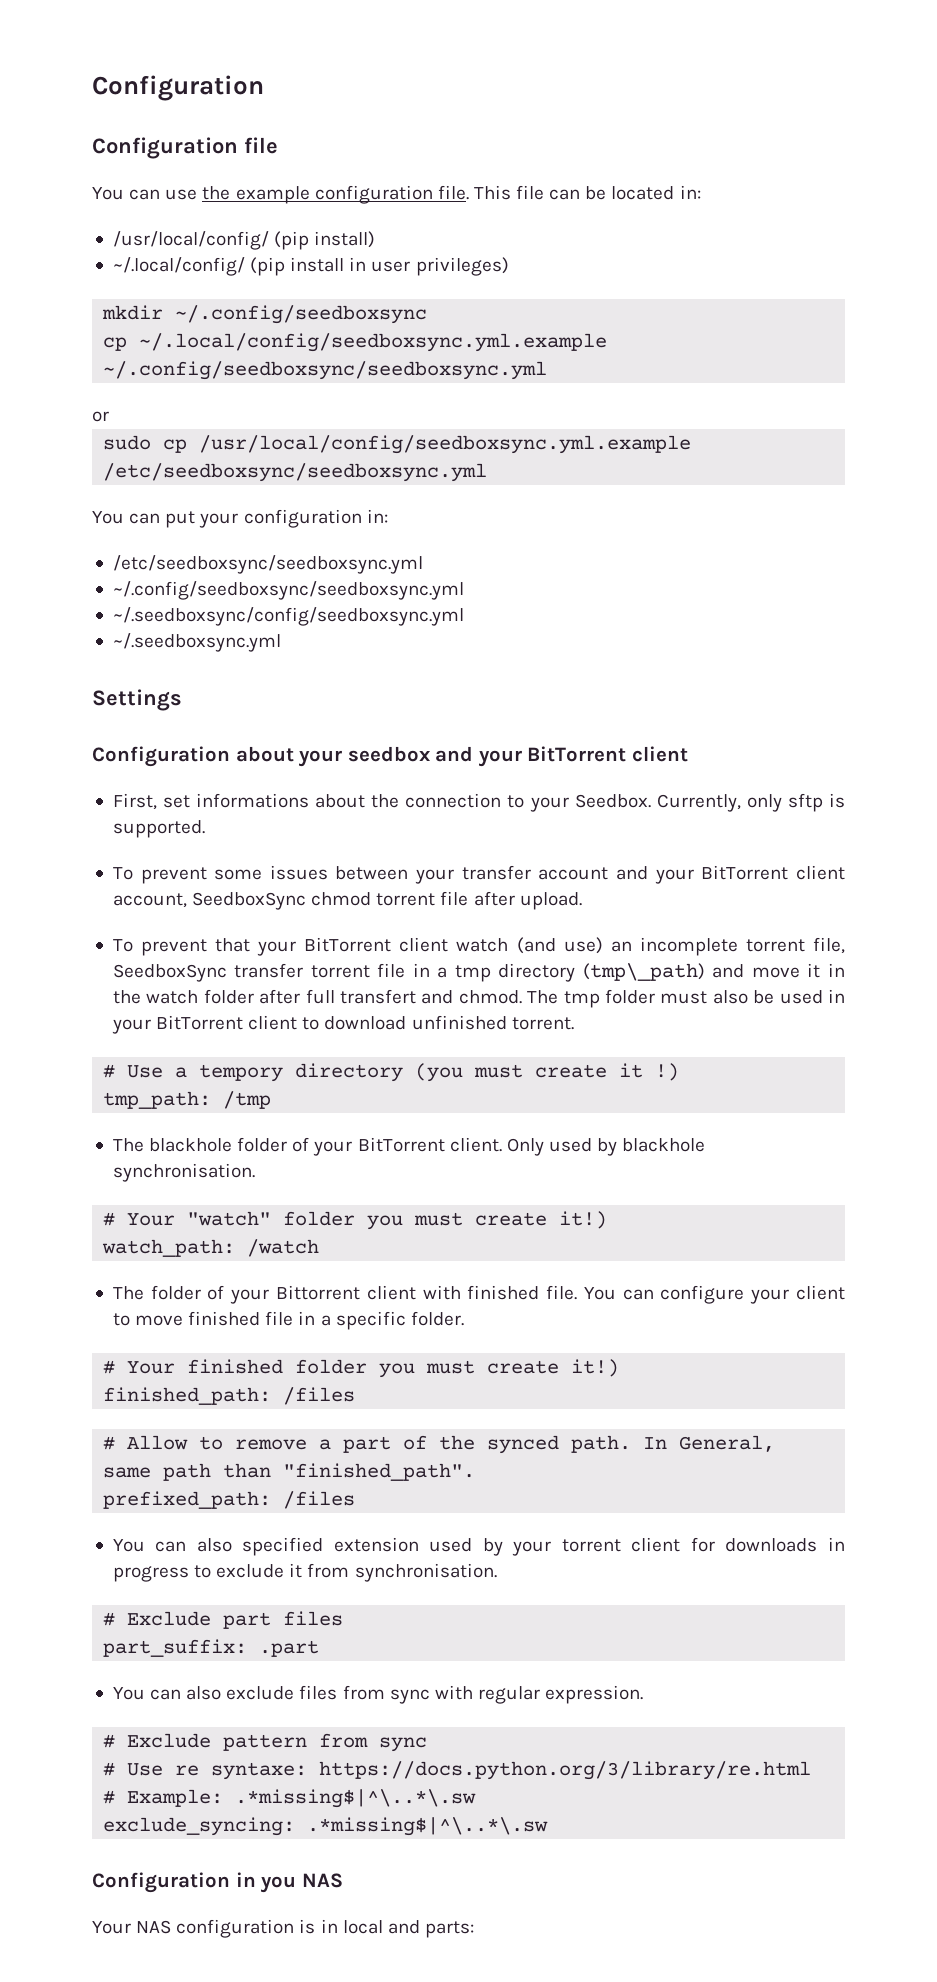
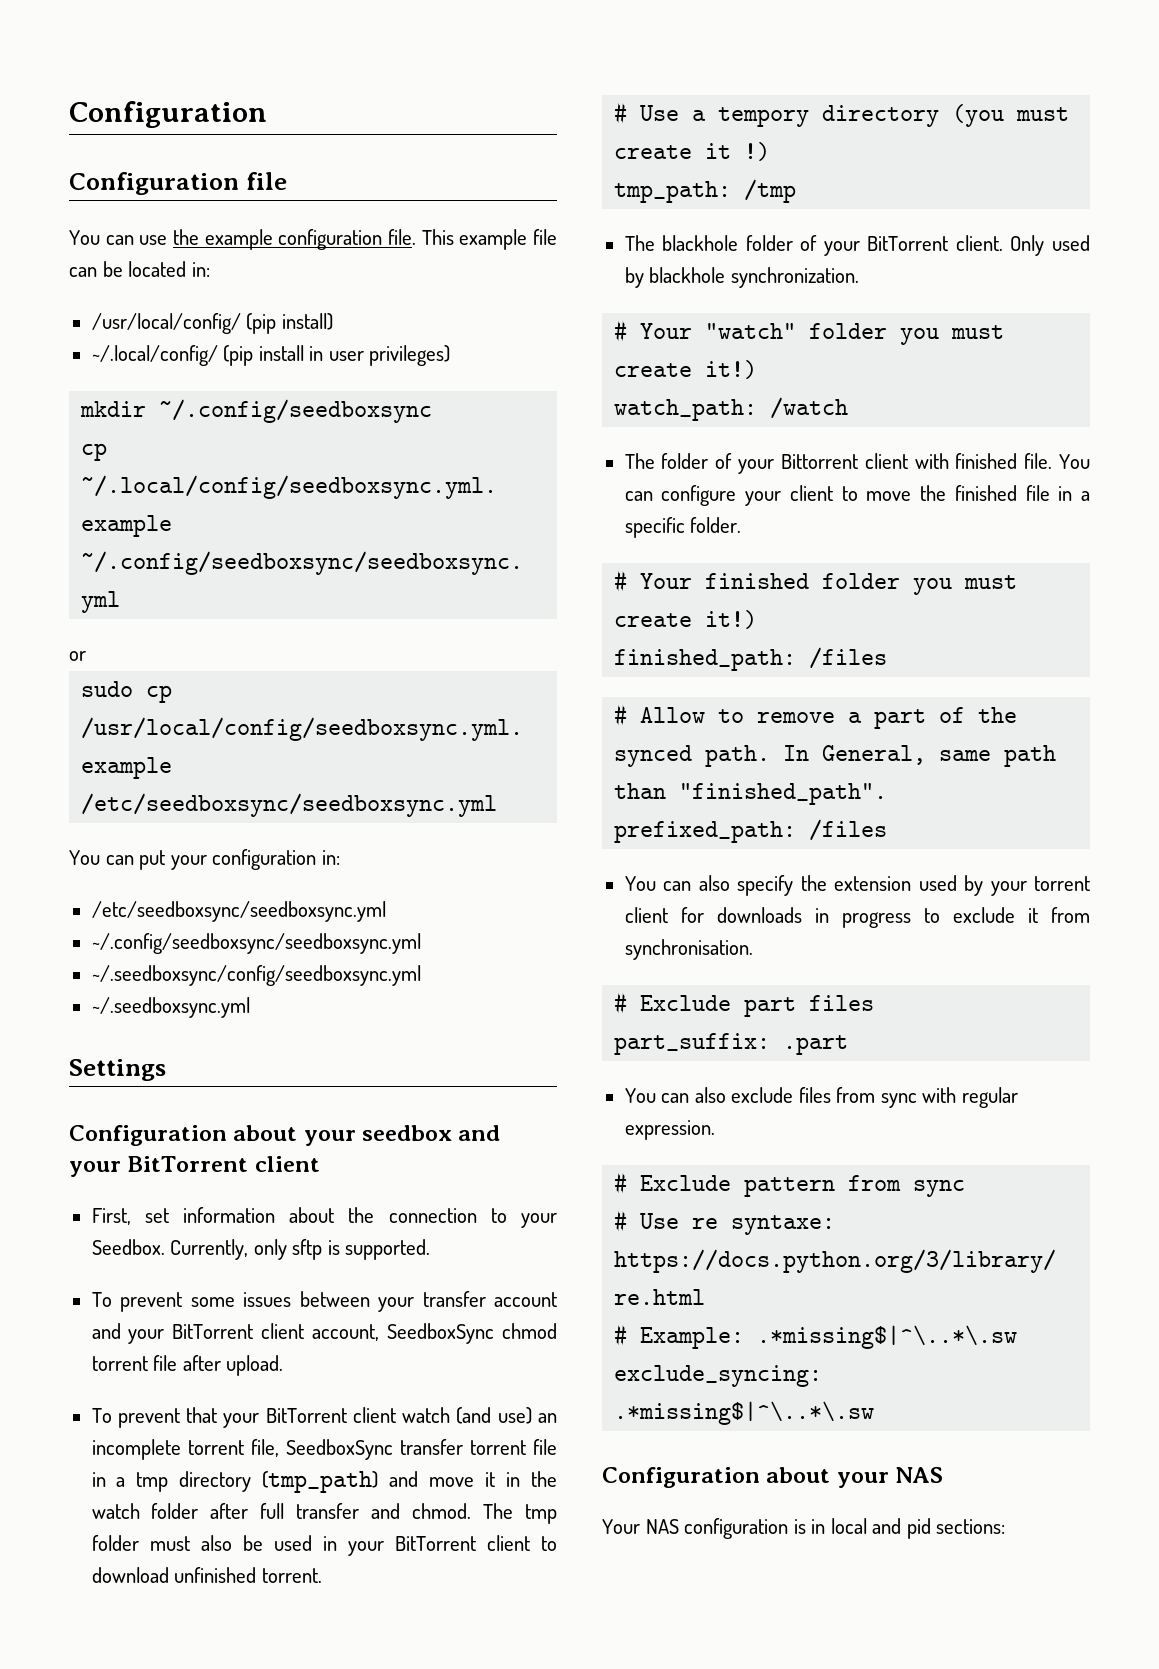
- This file can be located in:
+ This example file can be located in:
- First, set informations about the connection to your Seedbox.
+ First, set information about the connection to your Seedbox.
- To prevent that your BitTorrent client watch (and use) an incomplete torrent file, SeedboxSync transfer torrent file in a tmp directory (tmp\_path) and move it in the watch folder after full transfert and chmod.
+ To prevent that your BitTorrent client watch (and use) an incomplete torrent file, SeedboxSync transfer torrent file in a tmp directory (tmp_path) and move it in the watch folder after full transfer and chmod.
- Only used by blackhole synchronisation.
+ Only used by blackhole synchronization.
- You can configure your client to move finished file in a specific folder.
+ You can configure your client to move the finished file in a specific folder.
- You can also specified extension used by your torrent client for downloads in progress to exclude it from synchronisation.
+ You can also specify the extension used by your torrent client for downloads in progress to exclude it from synchronisation.
- Configuration in you NAS
+ Configuration about your NAS
- Your NAS configuration is in local and parts:
+ Your NAS configuration is in local and pid sections:

